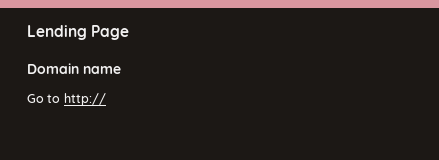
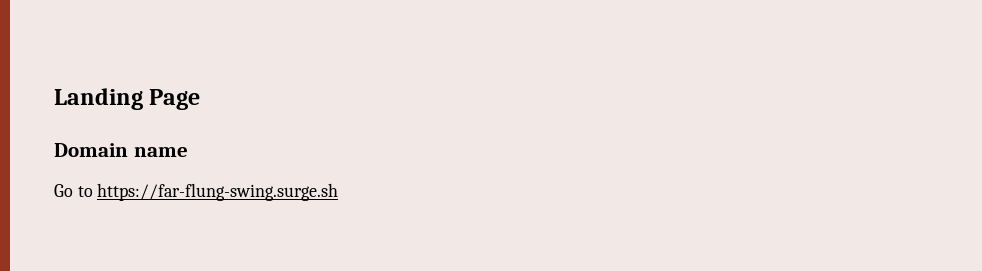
- Lending Page
+ Landing Page
- Go to http://
+ Go to https://far-flung-swing.surge.sh

